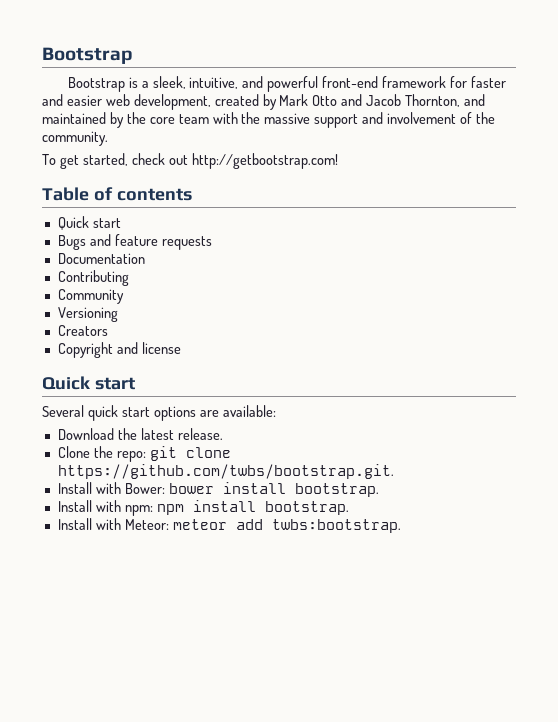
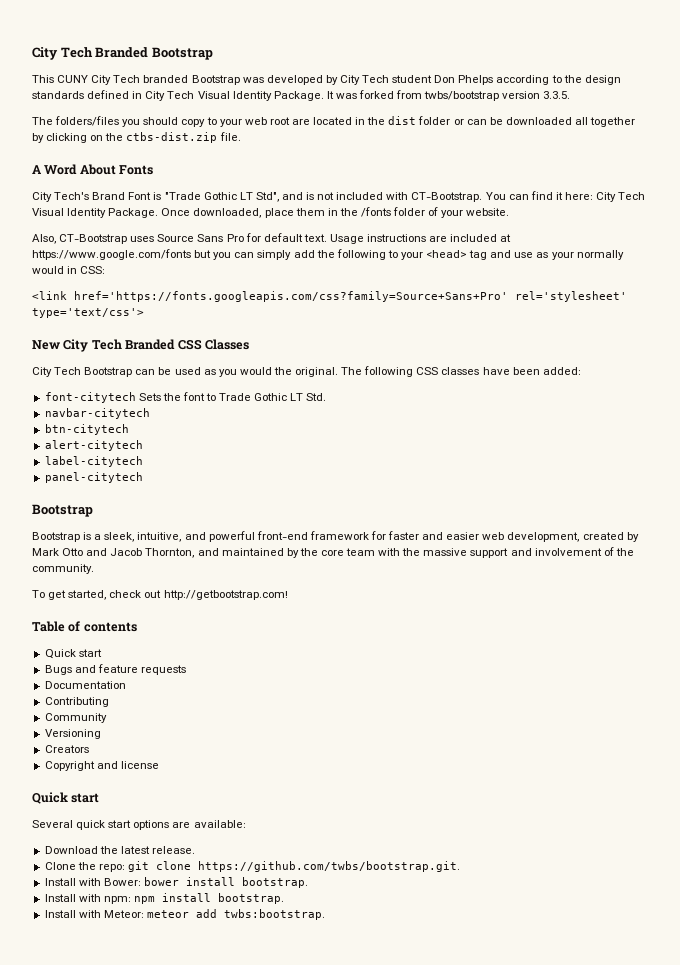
+ City Tech Branded Bootstrap
+ This CUNY City Tech branded Bootstrap was developed by City Tech student Don Phelps according to the design standards defined in City Tech Visual Identity Package. It was forked from twbs/bootstrap version 3.3.5.
+ The folders/files you should copy to your web root are located in the dist folder or can be downloaded all together by clicking on the ctbs-dist.zip file.
+ A Word About Fonts
+ City Tech's Brand Font is "Trade Gothic LT Std", and is not included with CT-Bootstrap. You can find it here: City Tech Visual Identity Package. Once downloaded, place them in the /fonts folder of your website.
+ Also, CT-Bootstrap uses Source Sans Pro for default text. Usage instructions are included at https://www.google.com/fonts but you can simply add the following to your <head> tag and use as your normally would in CSS:
+ <link href='https://fonts.googleapis.com/css?family=Source+Sans+Pro' rel='stylesheet' type='text/css'>
+ New City Tech Branded CSS Classes
+ City Tech Bootstrap can be used as you would the original. The following CSS classes have been added:
+ font-citytech Sets the font to Trade Gothic LT Std.
+ navbar-citytech
+ btn-citytech
+ alert-citytech
+ label-citytech
+ panel-citytech

